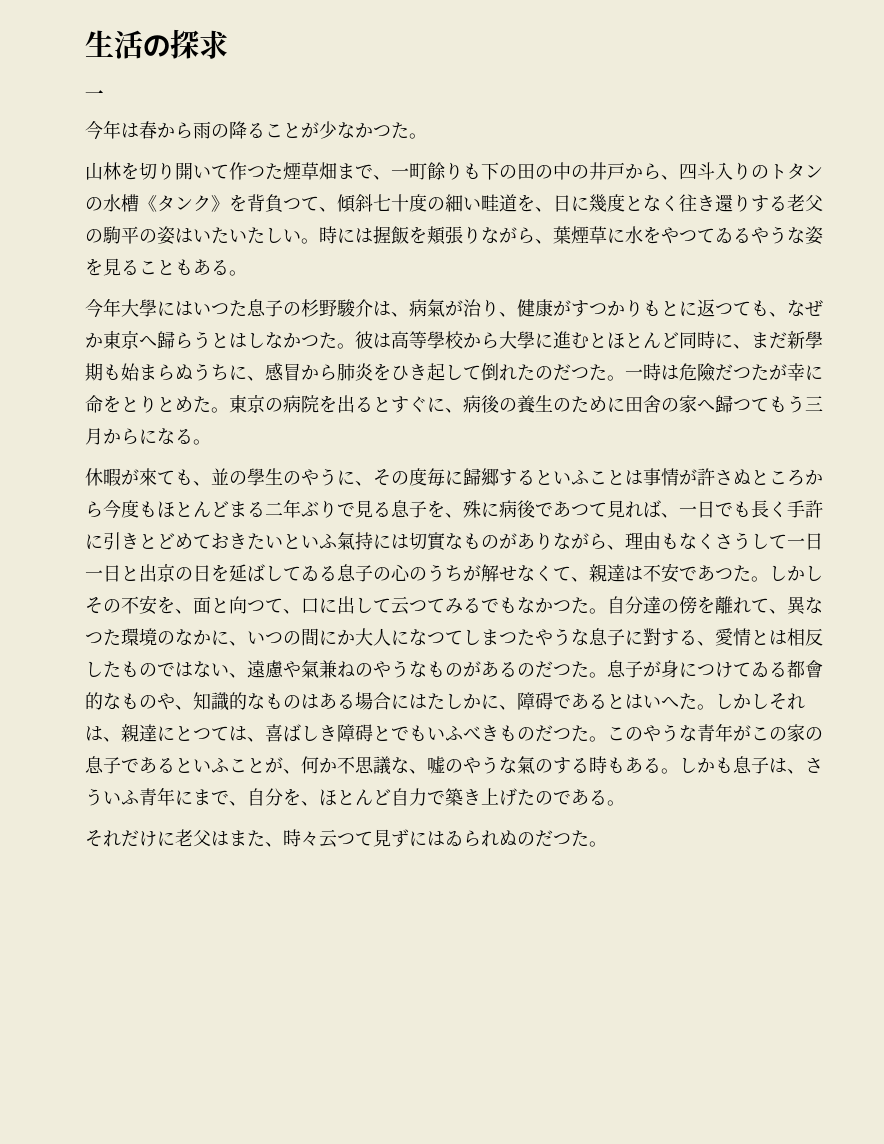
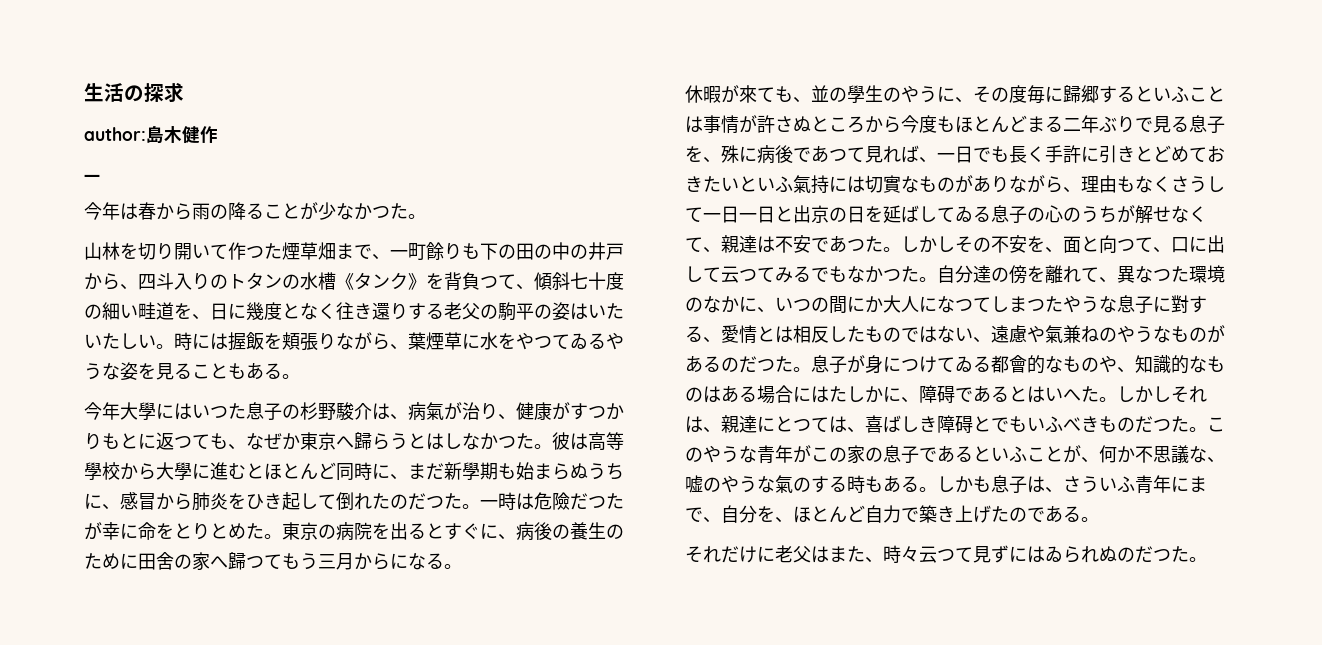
+ author:島木健作

